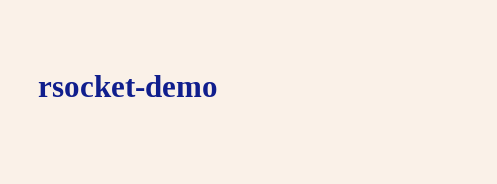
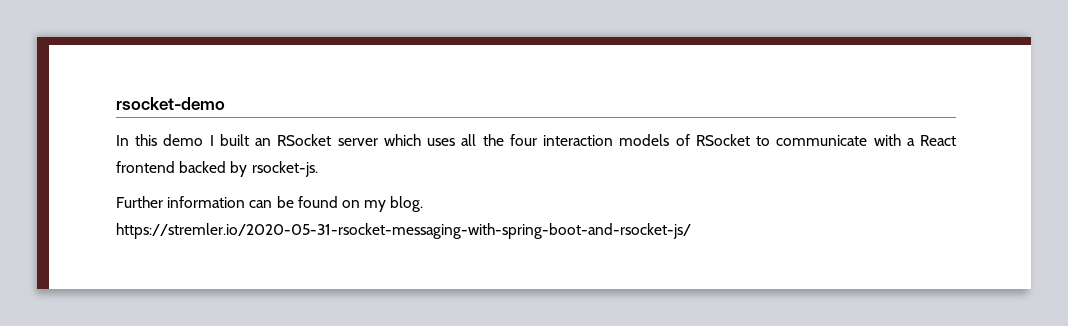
+ In this demo I built an RSocket server which uses all the four interaction models of RSocket to communicate with a React frontend backed by rsocket-js.
+ Further information can be found on my blog. https://stremler.io/2020-05-31-rsocket-messaging-with-spring-boot-and-rsocket-js/

